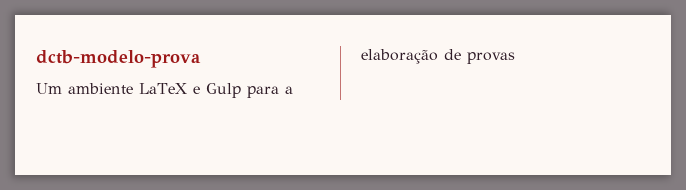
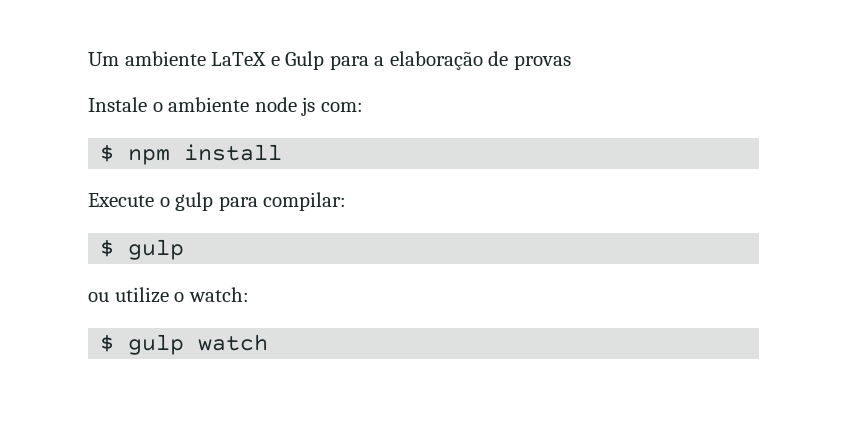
- dctb-modelo-prova
+ Instale o ambiente node js com:
+ $ npm install
+ Execute o gulp para compilar:
+ $ gulp
+ ou utilize o watch:
+ $ gulp watch

